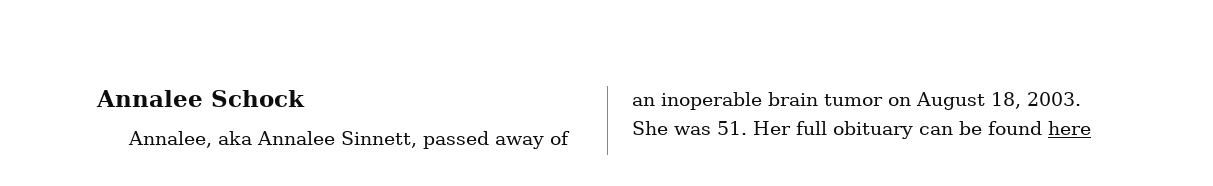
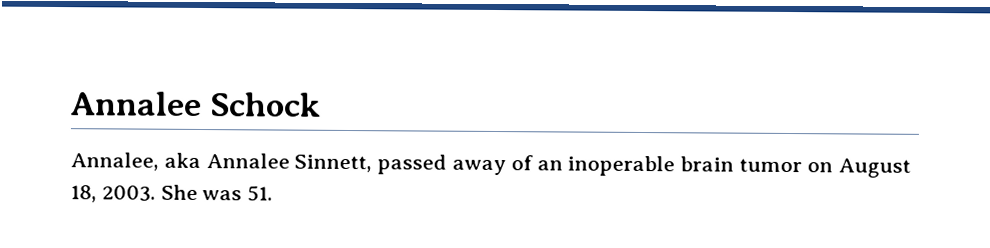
- She was 51. Her full obituary can be found here
+ She was 51.

